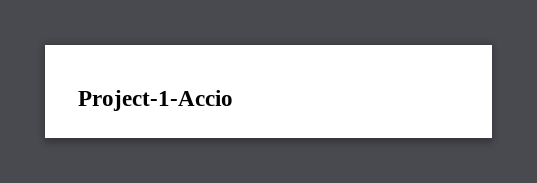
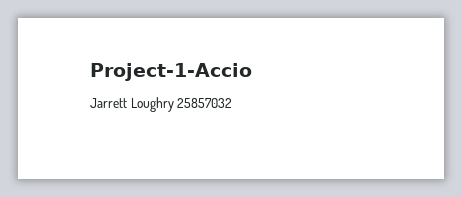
+ Jarrett Loughry 25857032

